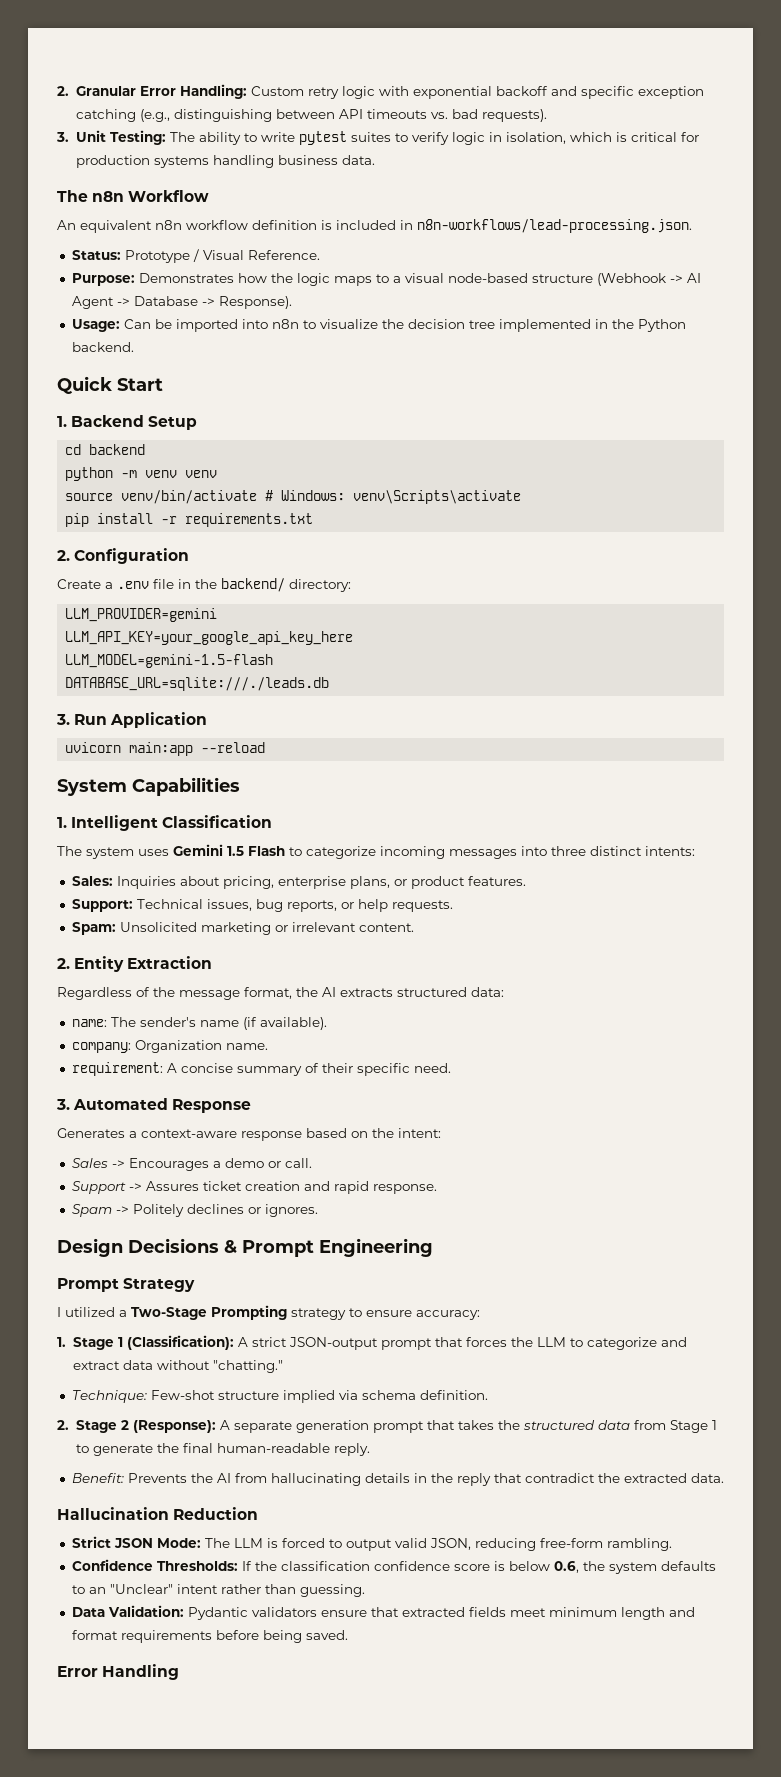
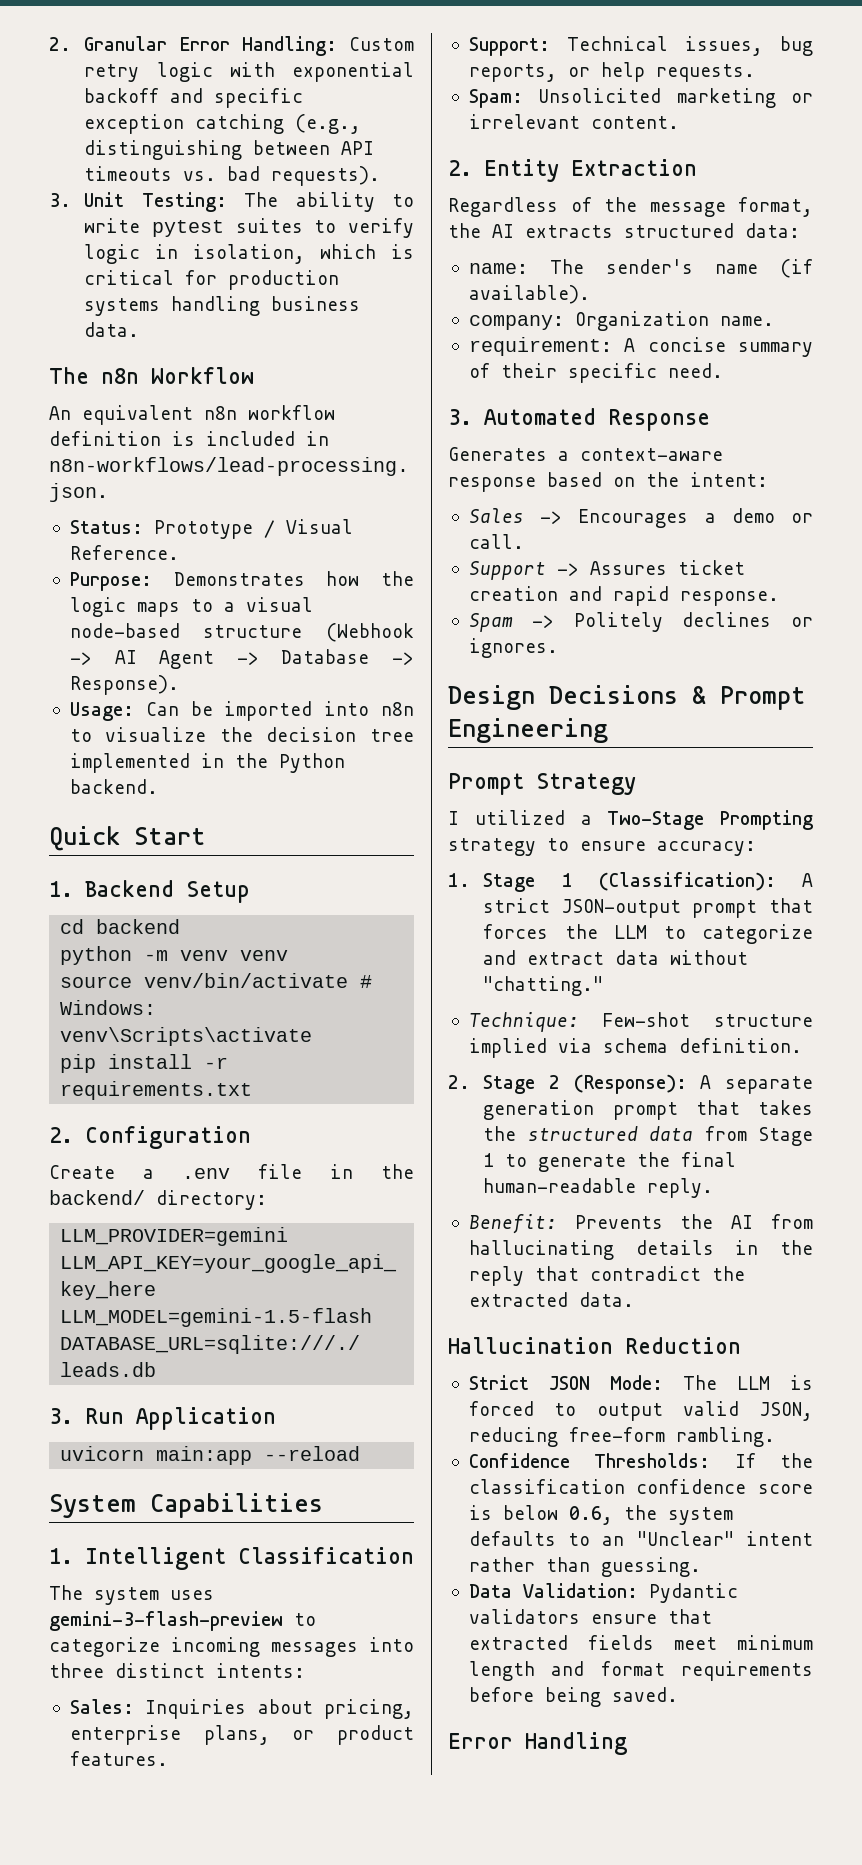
- The system uses Gemini 1.5 Flash to categorize incoming messages into three distinct intents:
+ The system uses gemini-3-flash-preview to categorize incoming messages into three distinct intents:

